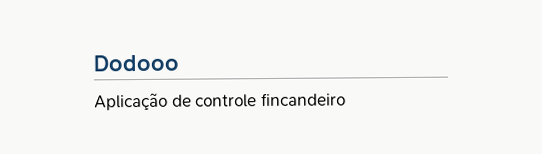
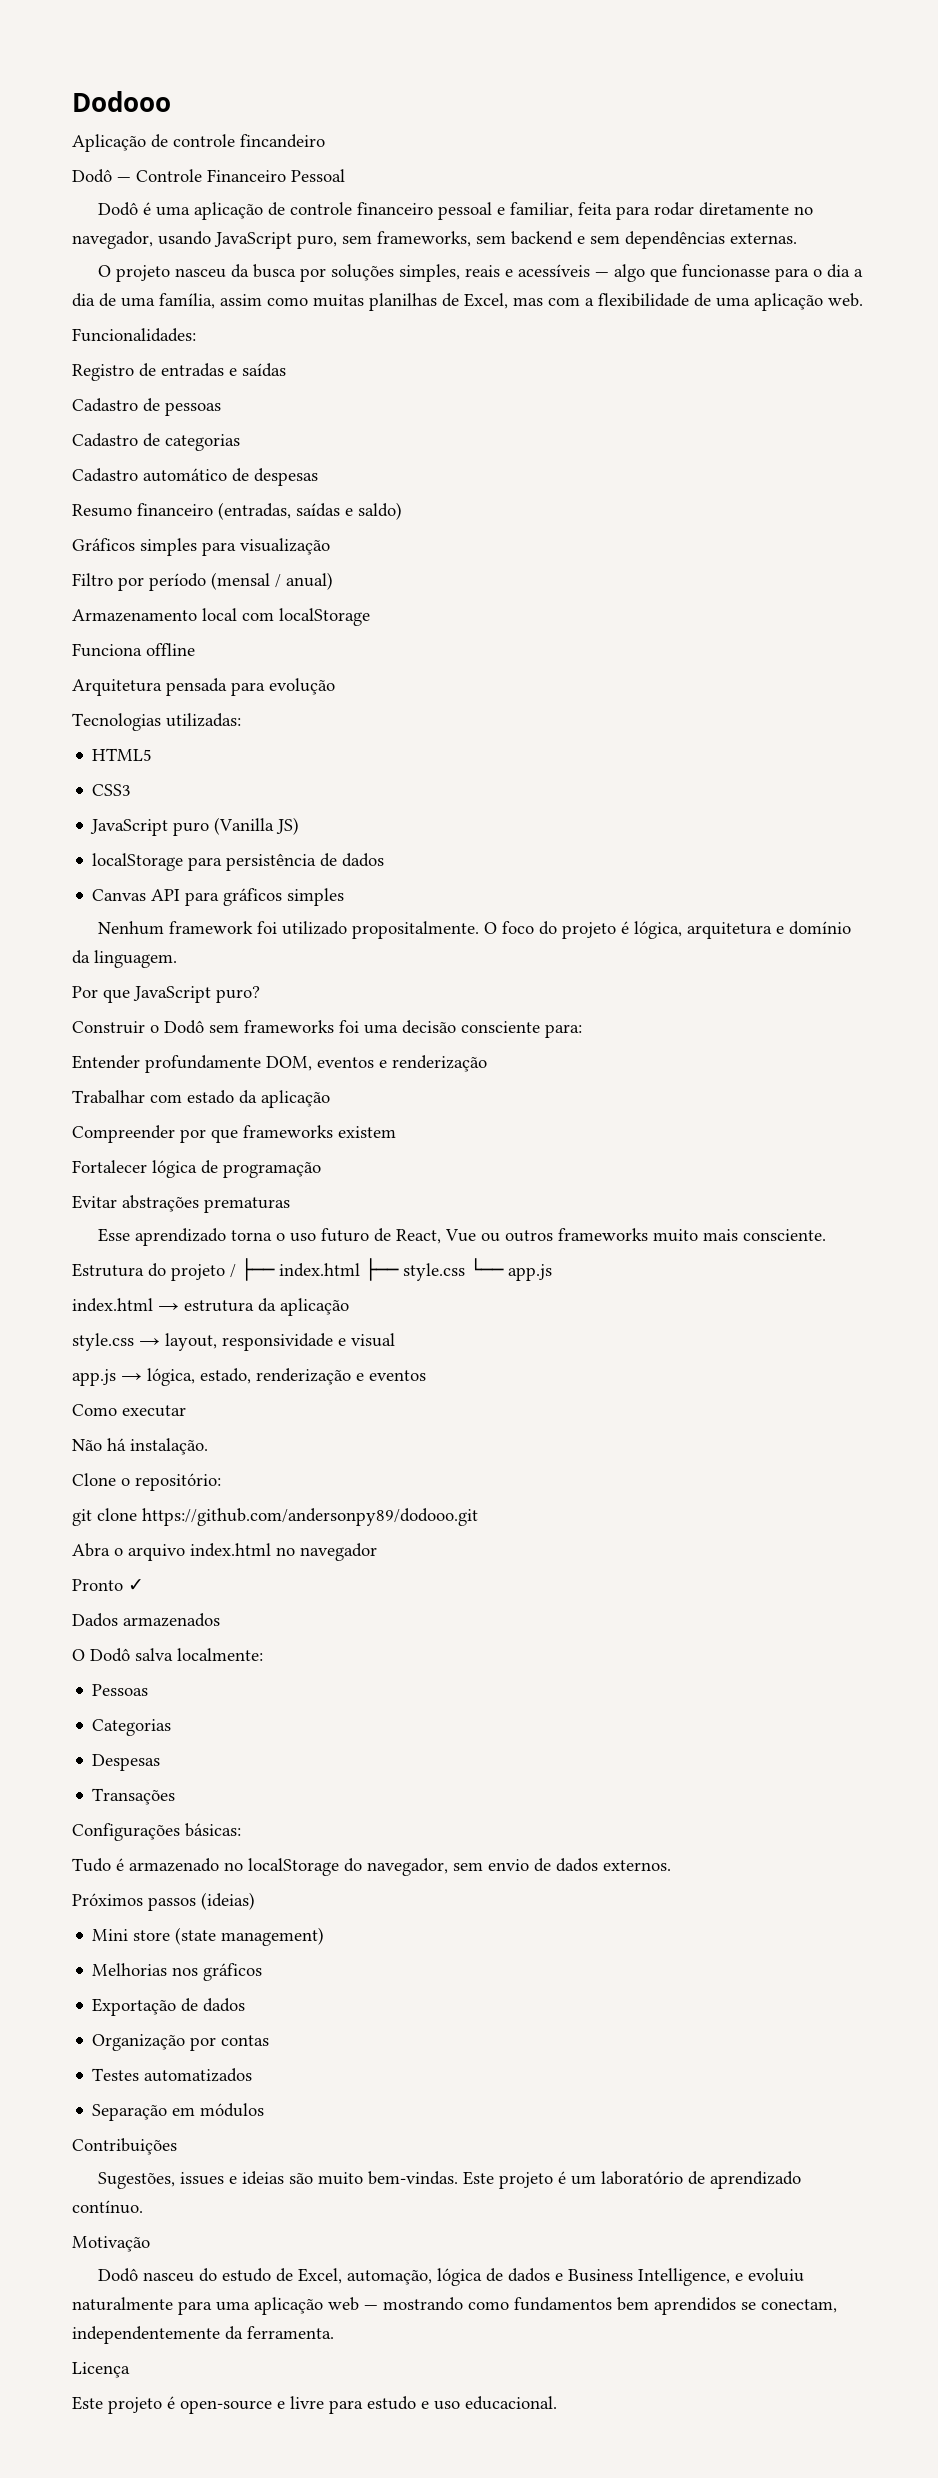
+ Dodô — Controle Financeiro Pessoal
+ Dodô é uma aplicação de controle financeiro pessoal e familiar, feita para rodar diretamente no navegador, usando JavaScript puro, sem frameworks, sem backend e sem dependências externas.
+ O projeto nasceu da busca por soluções simples, reais e acessíveis — algo que funcionasse para o dia a dia de uma família, assim como muitas planilhas de Excel, mas com a flexibilidade de uma aplicação web.
+ Funcionalidades:
+ Registro de entradas e saídas
+ Cadastro de pessoas
+ Cadastro de categorias
+ Cadastro automático de despesas
+ Resumo financeiro (entradas, saídas e saldo)
+ Gráficos simples para visualização
+ Filtro por período (mensal / anual)
+ Armazenamento local com localStorage
+ Funciona offline
+ Arquitetura pensada para evolução
+ Tecnologias utilizadas:
+ HTML5
+ CSS3
+ JavaScript puro (Vanilla JS)
+ localStorage para persistência de dados
+ Canvas API para gráficos simples
+ Nenhum framework foi utilizado propositalmente. O foco do projeto é lógica, arquitetura e domínio da linguagem.
+ Por que JavaScript puro?
+ Construir o Dodô sem frameworks foi uma decisão consciente para:
+ Entender profundamente DOM, eventos e renderização
+ Trabalhar com estado da aplicação
+ Compreender por que frameworks existem
+ Fortalecer lógica de programação
+ Evitar abstrações prematuras
+ Esse aprendizado torna o uso futuro de React, Vue ou outros frameworks muito mais consciente.
+ Estrutura do projeto / ├── index.html ├── style.css └── app.js
+ index.html → estrutura da aplicação
+ style.css → layout, responsividade e visual
+ app.js → lógica, estado, renderização e eventos
+ Como executar
+ Não há instalação.
+ Clone o repositório:
+ git clone https://github.com/andersonpy89/dodooo.git
+ Abra o arquivo index.html no navegador
+ Pronto ✓
+ Dados armazenados
+ O Dodô salva localmente:
+ Pessoas
+ Categorias
+ Despesas
+ Transações
+ Configurações básicas:
+ Tudo é armazenado no localStorage do navegador, sem envio de dados externos.
+ Próximos passos (ideias)
+ Mini store (state management)
+ Melhorias nos gráficos
+ Exportação de dados
+ Organização por contas
+ Testes automatizados
+ Separação em módulos
+ Contribuições
+ Sugestões, issues e ideias são muito bem-vindas. Este projeto é um laboratório de aprendizado contínuo.
+ Motivação
+ Dodô nasceu do estudo de Excel, automação, lógica de dados e Business Intelligence, e evoluiu naturalmente para uma aplicação web — mostrando como fundamentos bem aprendidos se conectam, independentemente da ferramenta.
+ Licença
+ Este projeto é open-source e livre para estudo e uso educacional.

